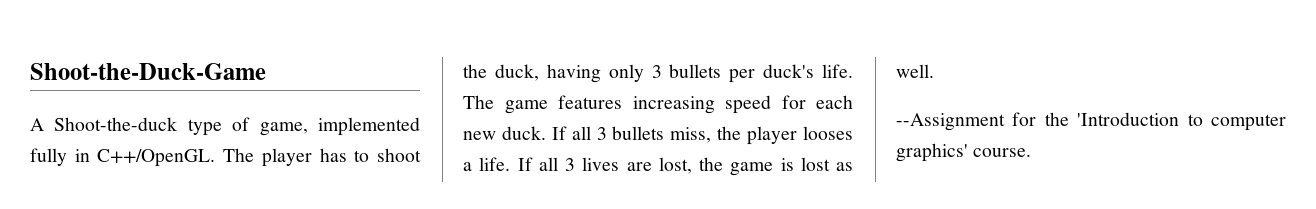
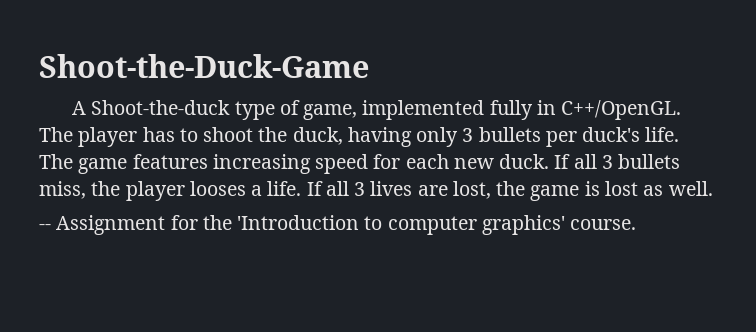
- --Assignment for the 'Introduction to computer graphics' course.
+ -- Assignment for the 'Introduction to computer graphics' course.

